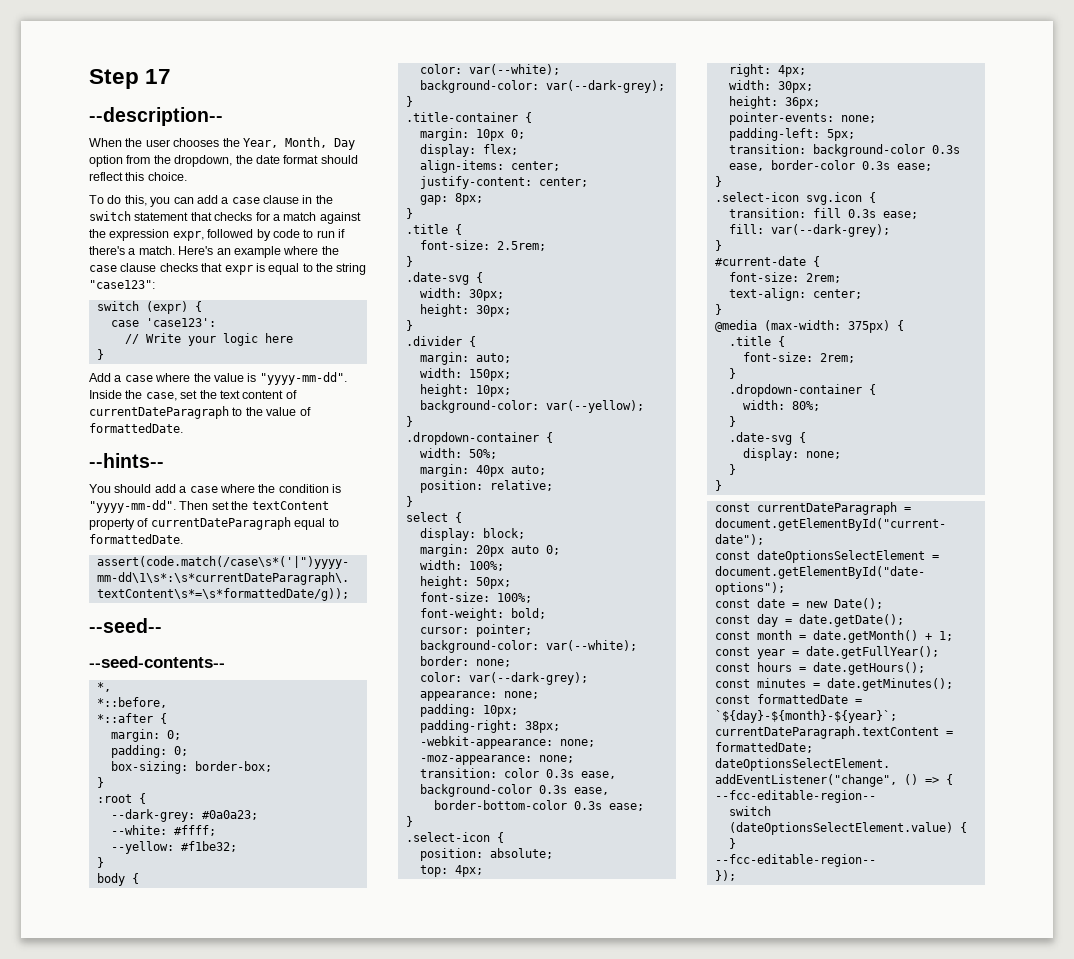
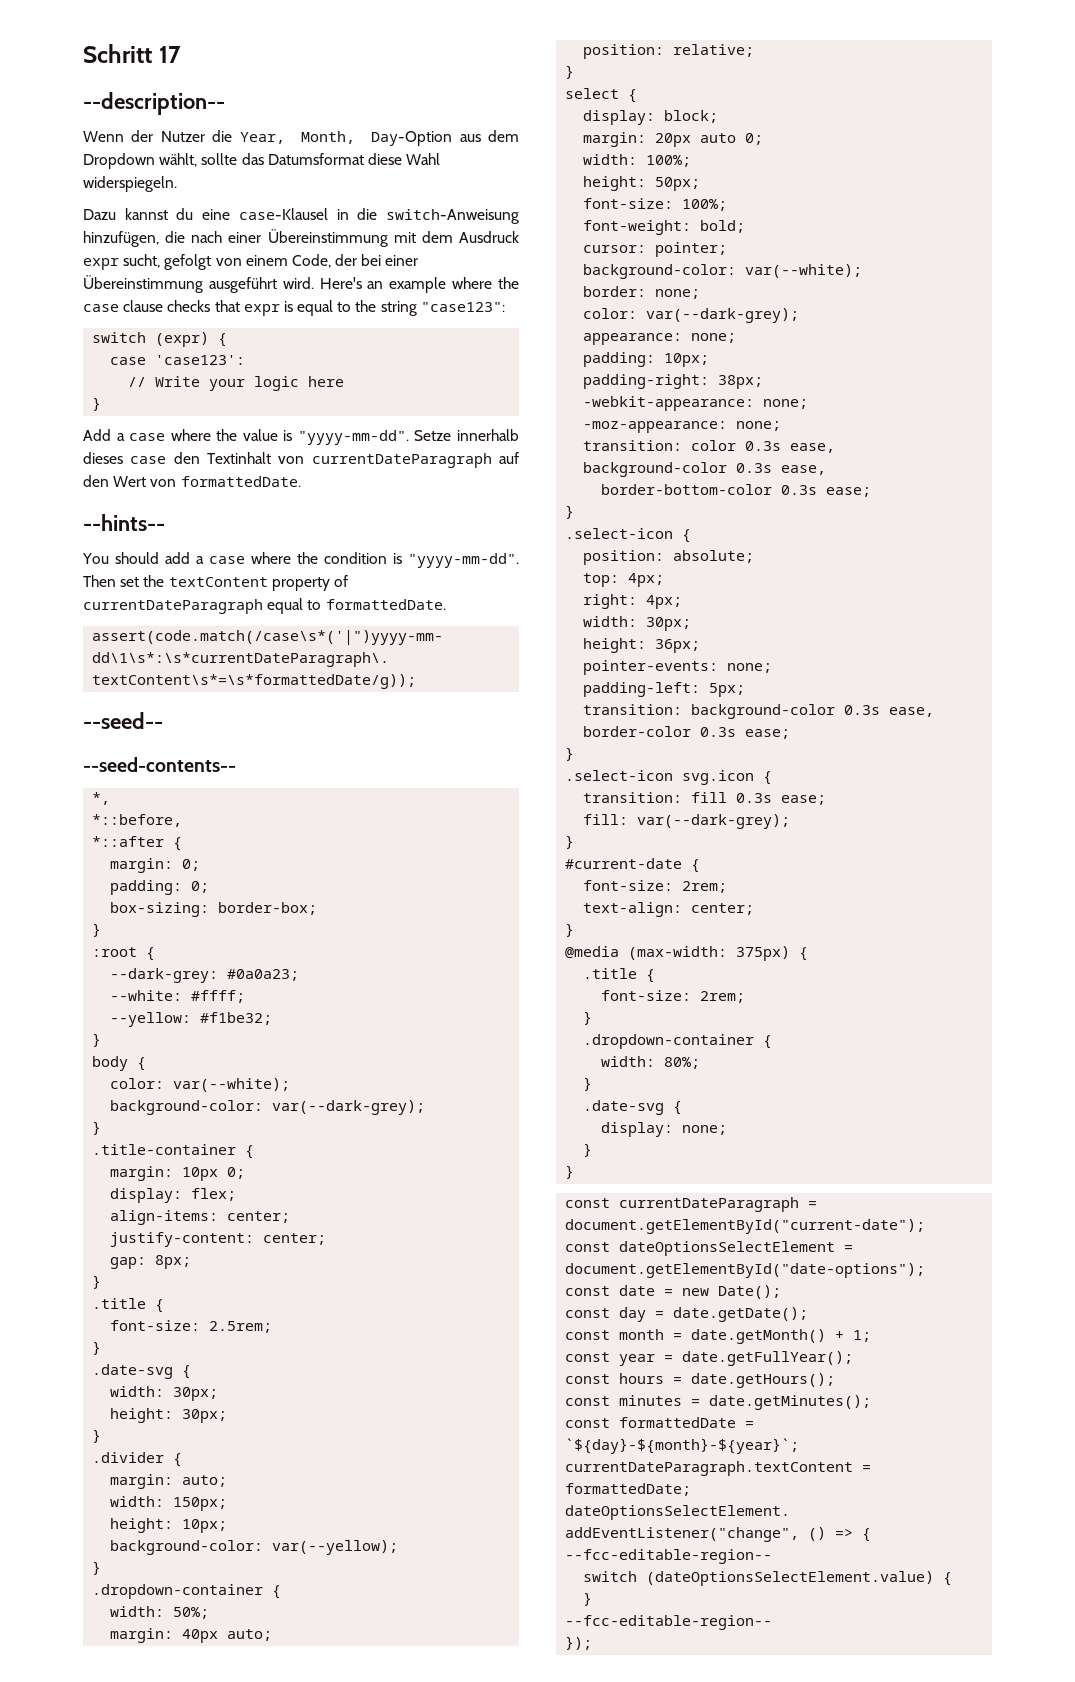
- Step 17
+ Schritt 17
- When the user chooses the Year, Month, Day option from the dropdown, the date format should reflect this choice.
- To do this, you can add a case clause in the switch statement that checks for a match against the expression expr, followed by code to run if there's a match.
+ Wenn der Nutzer die Year, Month, Day-Option aus dem Dropdown wählt, sollte das Datumsformat diese Wahl widerspiegeln.
+ Dazu kannst du eine case-Klausel in die switch-Anweisung hinzufügen, die nach einer Übereinstimmung mit dem Ausdruck expr sucht, gefolgt von einem Code, der bei einer Übereinstimmung ausgeführt wird.
- Inside the case, set the text content of currentDateParagraph to the value of formattedDate.
+ Setze innerhalb dieses case den Textinhalt von currentDateParagraph auf den Wert von formattedDate.

